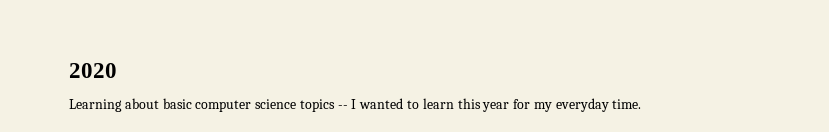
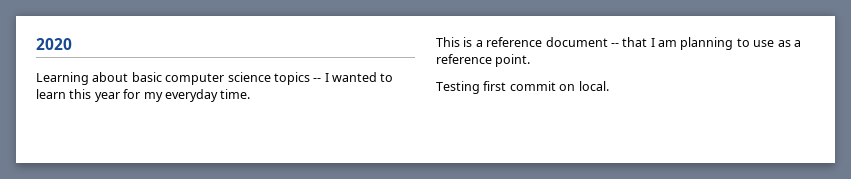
+ This is a reference document -- that I am planning to use as a reference point.
+ Testing first commit on local.

